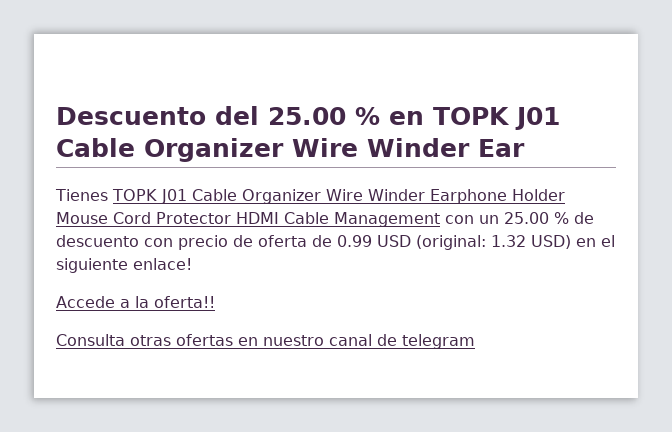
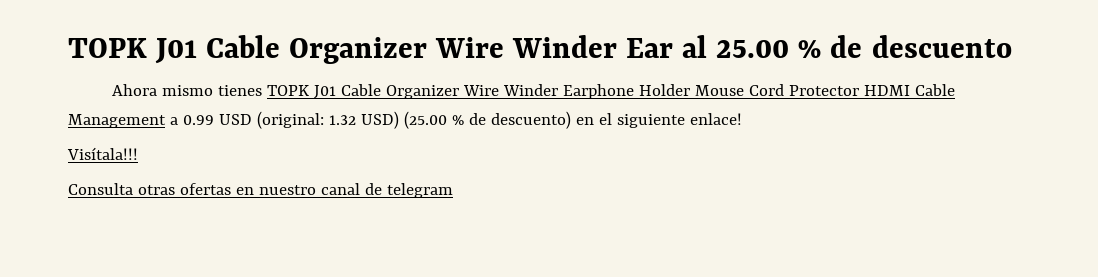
- Descuento del 25.00 % en TOPK J01 Cable Organizer Wire Winder Ear
- Tienes TOPK J01 Cable Organizer Wire Winder Earphone Holder Mouse Cord Protector HDMI Cable Management con un 25.00 % de descuento con precio de oferta de 0.99 USD (original: 1.32 USD) en el siguiente enlace!
+ TOPK J01 Cable Organizer Wire Winder Ear al 25.00 % de descuento
+ Ahora mismo tienes TOPK J01 Cable Organizer Wire Winder Earphone Holder Mouse Cord Protector HDMI Cable Management a 0.99 USD (original: 1.32 USD) (25.00 % de descuento) en el siguiente enlace!
- Accede a la oferta!!
+ Visítala!!!

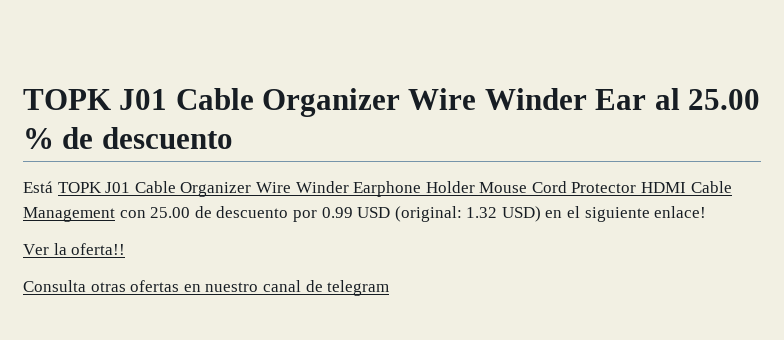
- Ahora mismo tienes TOPK J01 Cable Organizer Wire Winder Earphone Holder Mouse Cord Protector HDMI Cable Management a 0.99 USD (original: 1.32 USD) (25.00 % de descuento) en el siguiente enlace!
+ Está TOPK J01 Cable Organizer Wire Winder Earphone Holder Mouse Cord Protector HDMI Cable Management con 25.00 de descuento por 0.99 USD (original: 1.32 USD) en el siguiente enlace!
- Visítala!!!
+ Ver la oferta!!

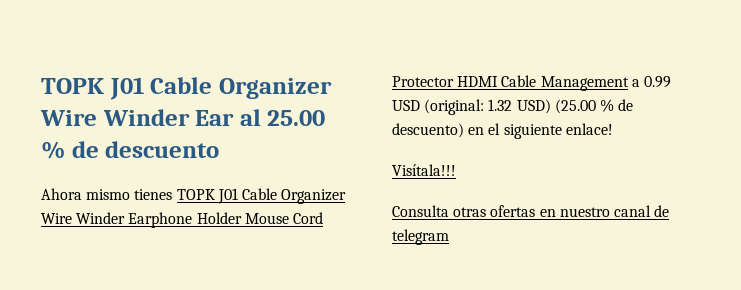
- Está TOPK J01 Cable Organizer Wire Winder Earphone Holder Mouse Cord Protector HDMI Cable Management con 25.00 de descuento por 0.99 USD (original: 1.32 USD) en el siguiente enlace!
+ Ahora mismo tienes TOPK J01 Cable Organizer Wire Winder Earphone Holder Mouse Cord Protector HDMI Cable Management a 0.99 USD (original: 1.32 USD) (25.00 % de descuento) en el siguiente enlace!
- Ver la oferta!!
+ Visítala!!!

